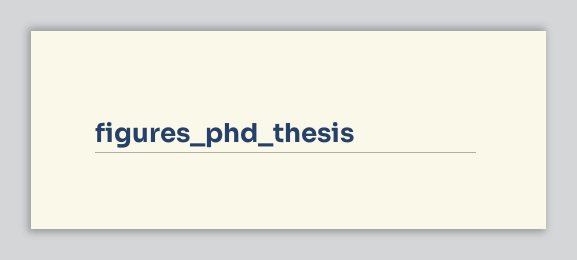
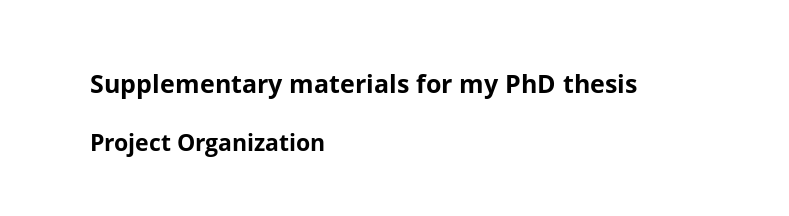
- figures_phd_thesis
+ Supplementary materials for my PhD thesis
+ Project Organization

